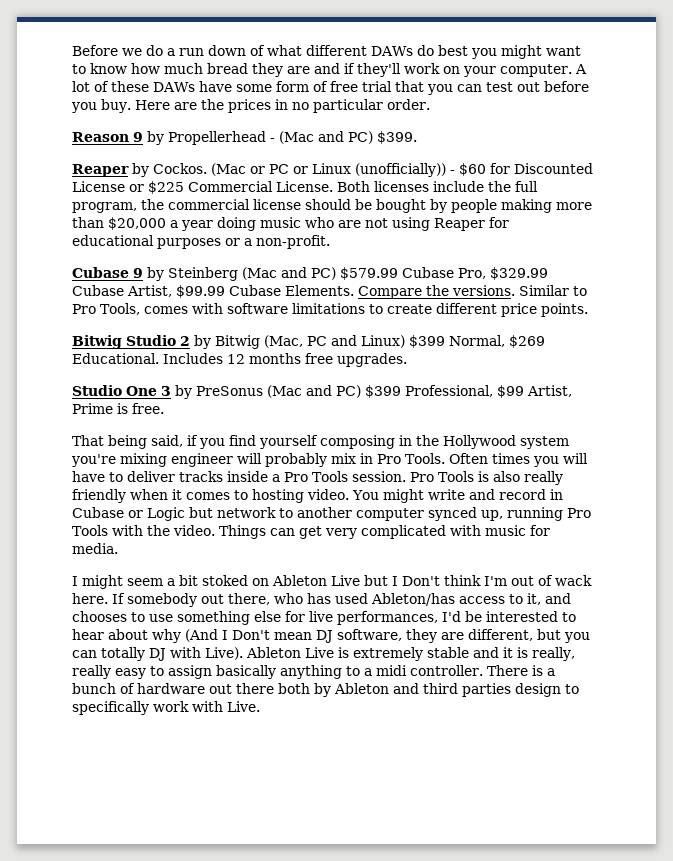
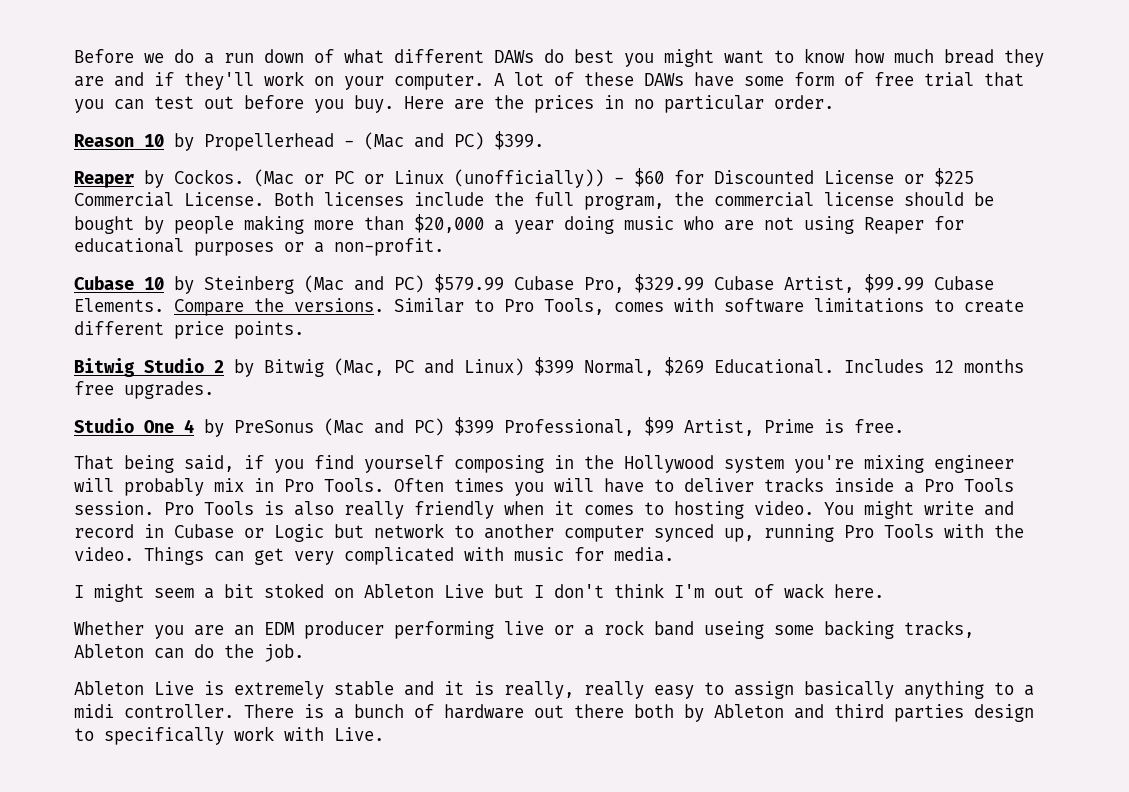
- Reason 9 by Propellerhead - (Mac and PC) $399.
+ Reason 10 by Propellerhead - (Mac and PC) $399.
- Cubase 9 by Steinberg (Mac and PC) $579.99 Cubase Pro, $329.99 Cubase Artist, $99.99 Cubase Elements.
+ Cubase 10 by Steinberg (Mac and PC) $579.99 Cubase Pro, $329.99 Cubase Artist, $99.99 Cubase Elements.
- Studio One 3 by PreSonus (Mac and PC) $399 Professional, $99 Artist, Prime is free.
+ Studio One 4 by PreSonus (Mac and PC) $399 Professional, $99 Artist, Prime is free.
- I might seem a bit stoked on Ableton Live but I Don't think I'm out of wack here. If somebody out there, who has used Ableton/has access to it, and chooses to use something else for live performances, I'd be interested to hear about why (And I Don't mean DJ software, they are different, but you can totally DJ with Live). Ableton Live is extremely stable and it is really, really easy to assign basically anything to a midi controller.
+ I might seem a bit stoked on Ableton Live but I don't think I'm out of wack here.
+ Whether you are an EDM producer performing live or a rock band useing some backing tracks, Ableton can do the job.
+ Ableton Live is extremely stable and it is really, really easy to assign basically anything to a midi controller.

